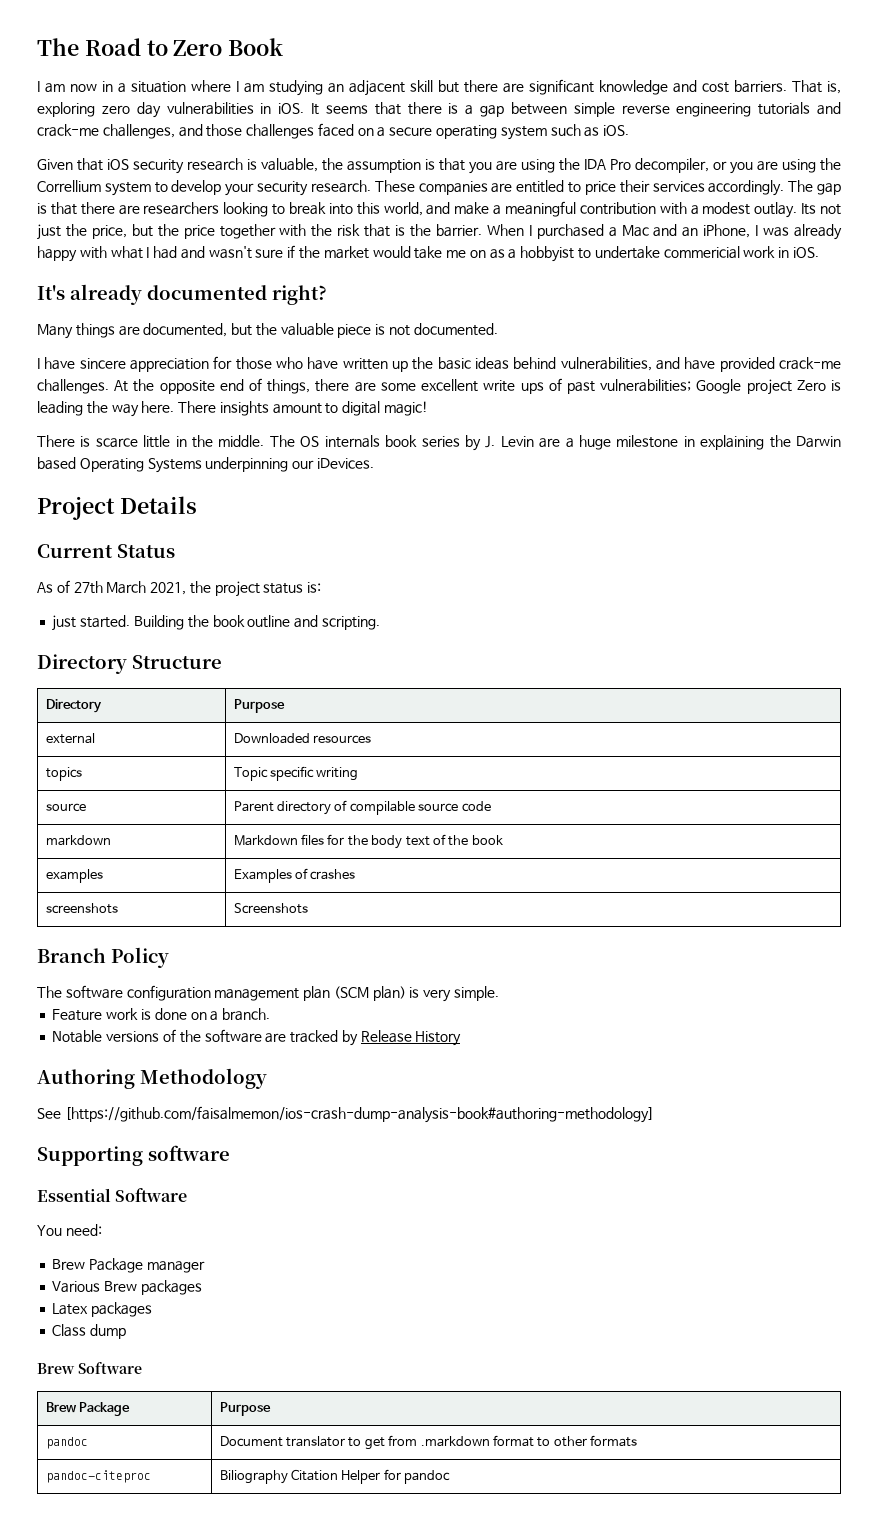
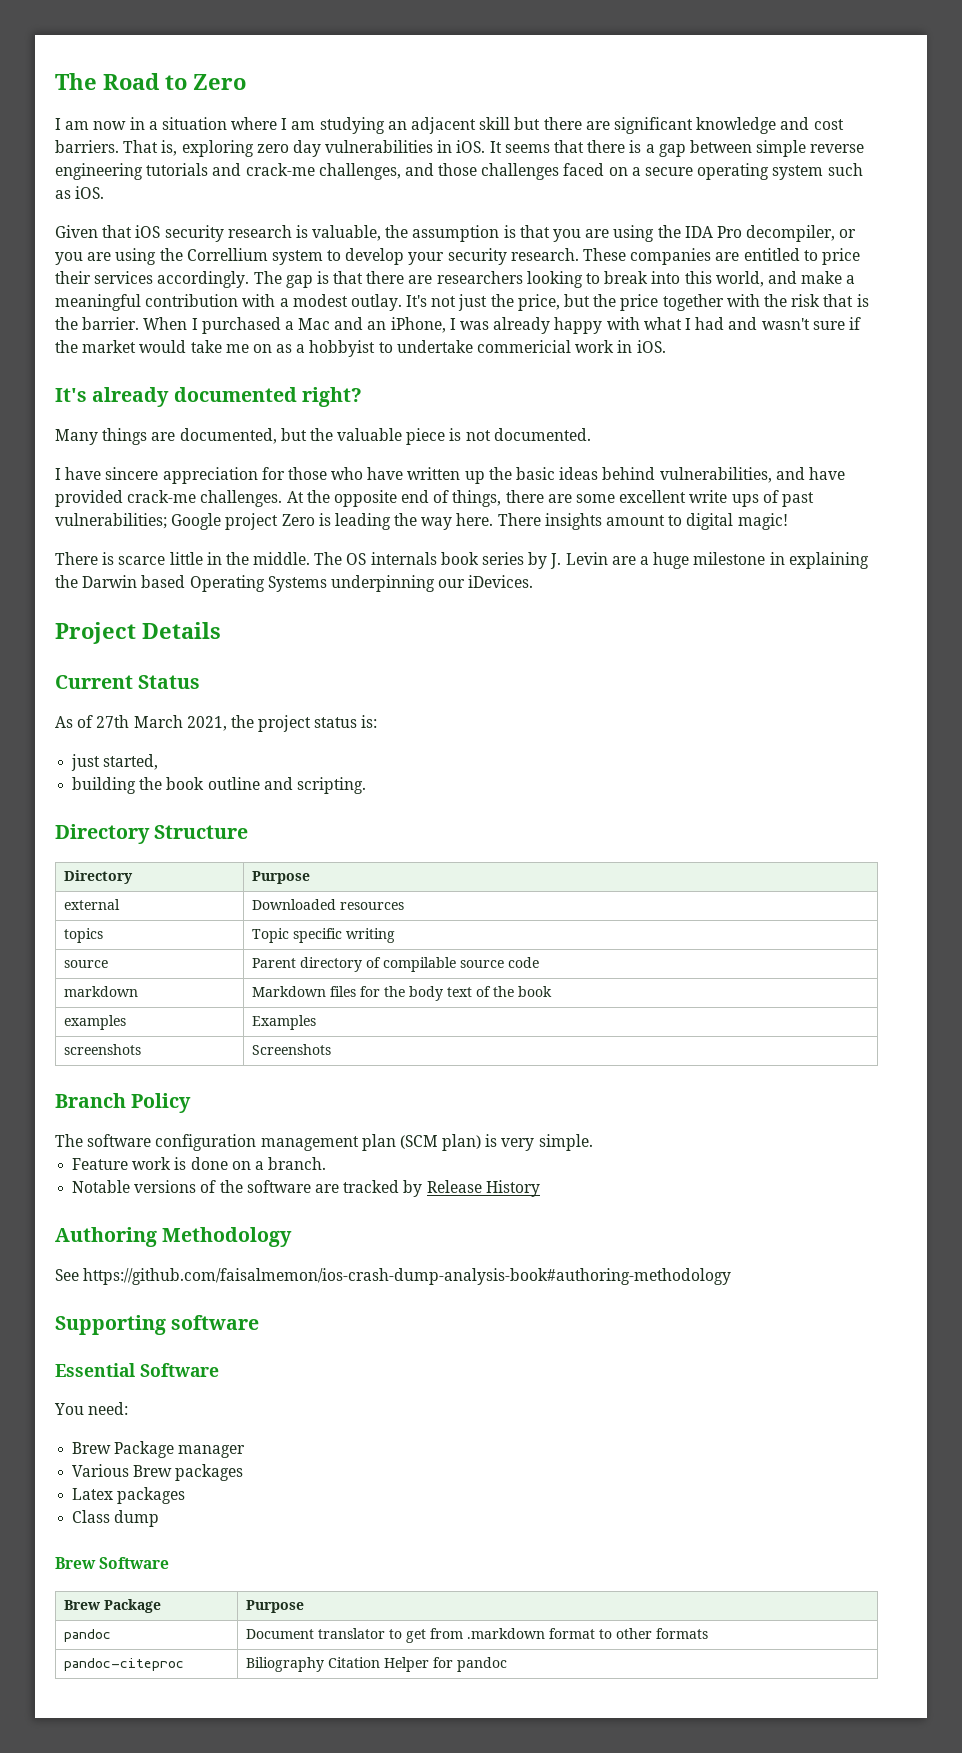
- The Road to Zero Book
+ The Road to Zero
- Its not just the price, but the price together with the risk that is the barrier.
+ It's not just the price, but the price together with the risk that is the barrier.
- just started. Building the book outline and scripting.
+ just started,
+ building the book outline and scripting.
- examples | Examples of crashes
+ examples | Examples
- See [https://github.com/faisalmemon/ios-crash-dump-analysis-book#authoring-methodology]
+ See https://github.com/faisalmemon/ios-crash-dump-analysis-book#authoring-methodology

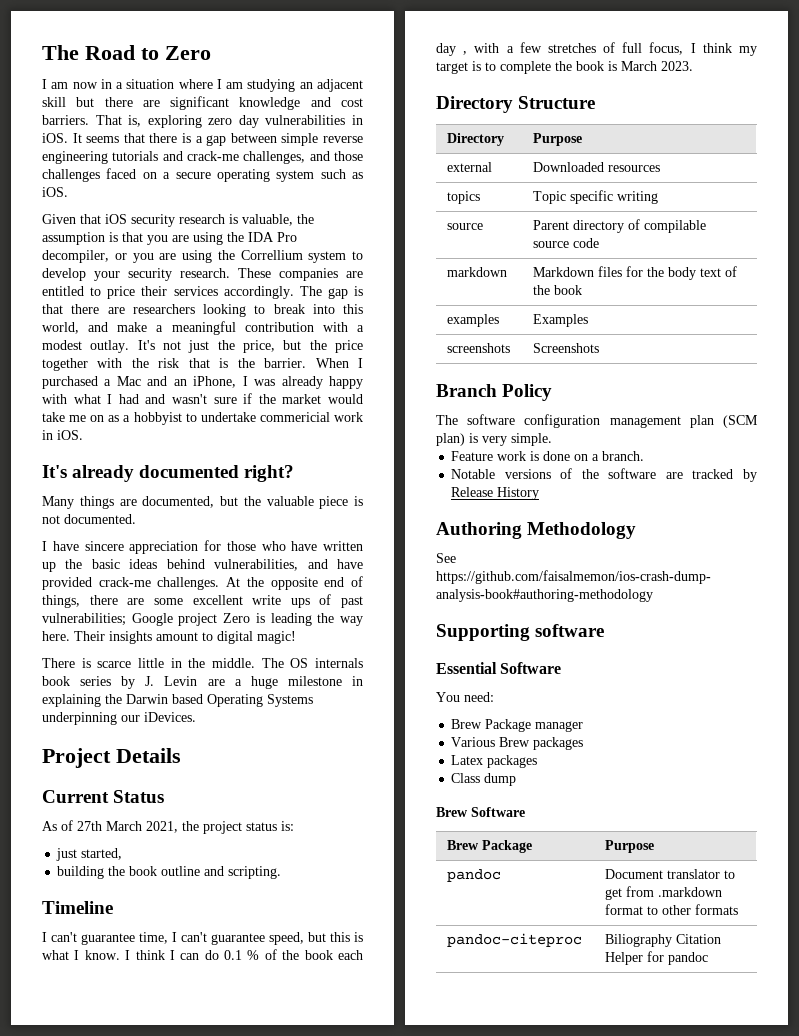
- There insights amount to digital magic!
+ Their insights amount to digital magic!
+ Timeline
+ I can't guarantee time, I can't guarantee speed, but this is what I know. I think I can do 0.1 % of the book each day , with a few stretches of full focus, I think my target is to complete the book is March 2023.

